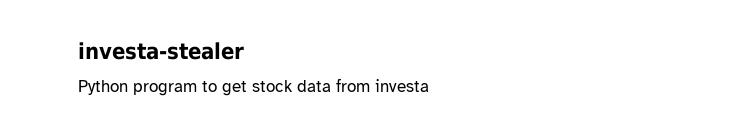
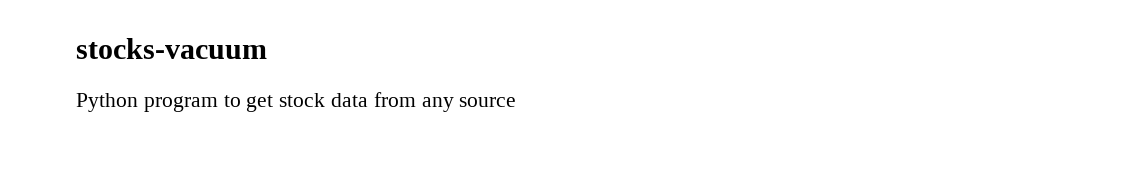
- investa-stealer
+ stocks-vacuum
- Python program to get stock data from investa
+ Python program to get stock data from any source

